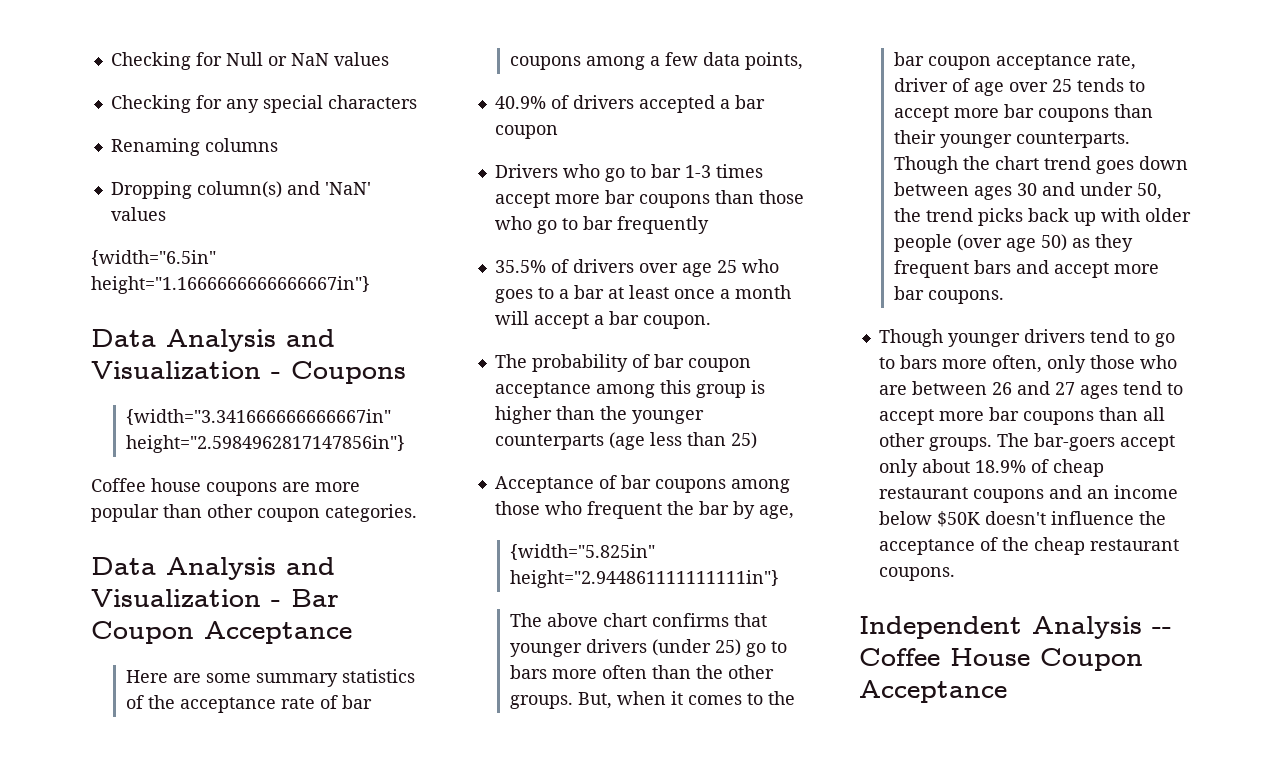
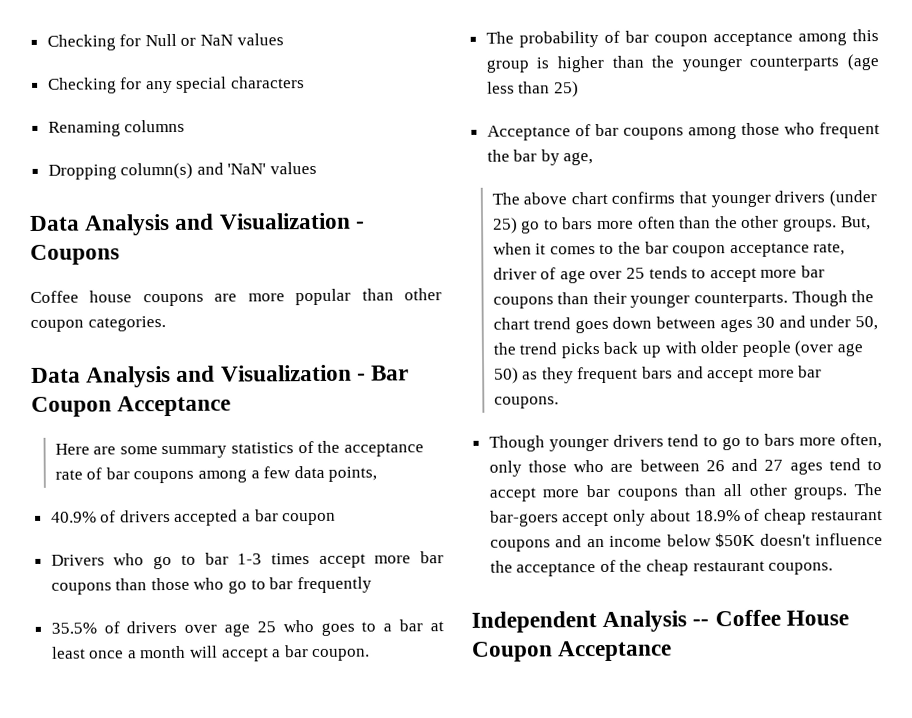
- {width="6.5in" height="1.1666666666666667in"}
- {width="3.341666666666667in" height="2.5984962817147856in"}
- {width="5.825in" height="2.944861111111111in"}

